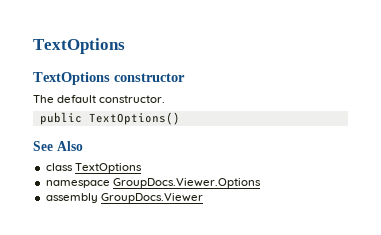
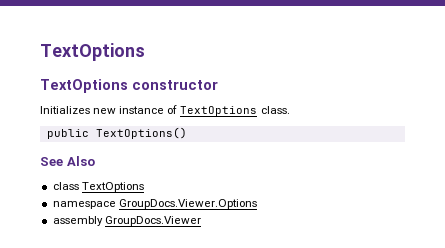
- The default constructor.
+ Initializes new instance of TextOptions class.

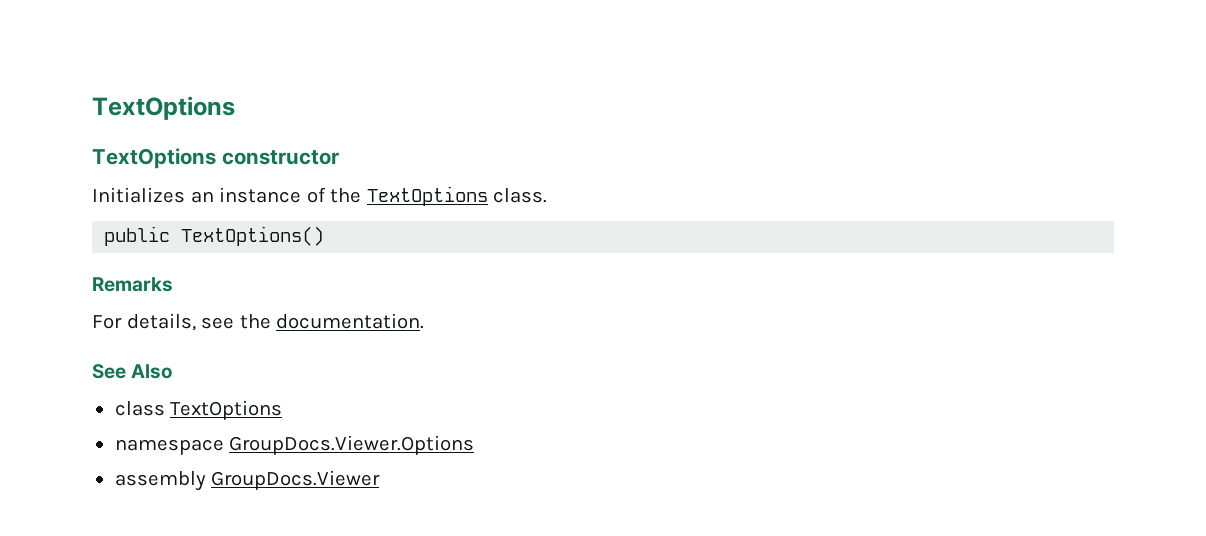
- Initializes new instance of TextOptions class.
+ Initializes an instance of the TextOptions class.
+ Remarks
+ For details, see the documentation.

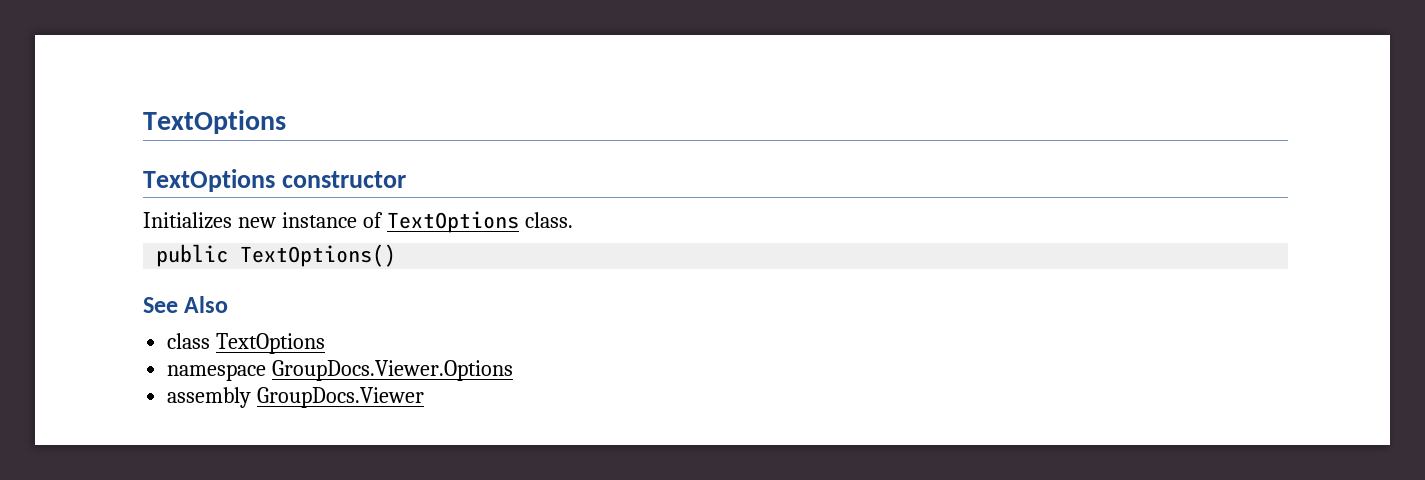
- Initializes an instance of the TextOptions class.
+ Initializes new instance of TextOptions class.
- Remarks
- For details, see the documentation.

